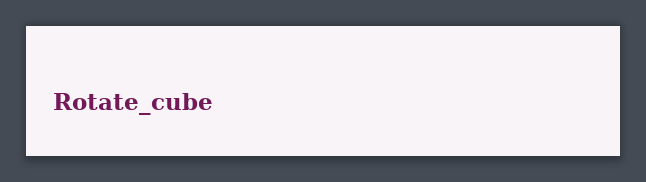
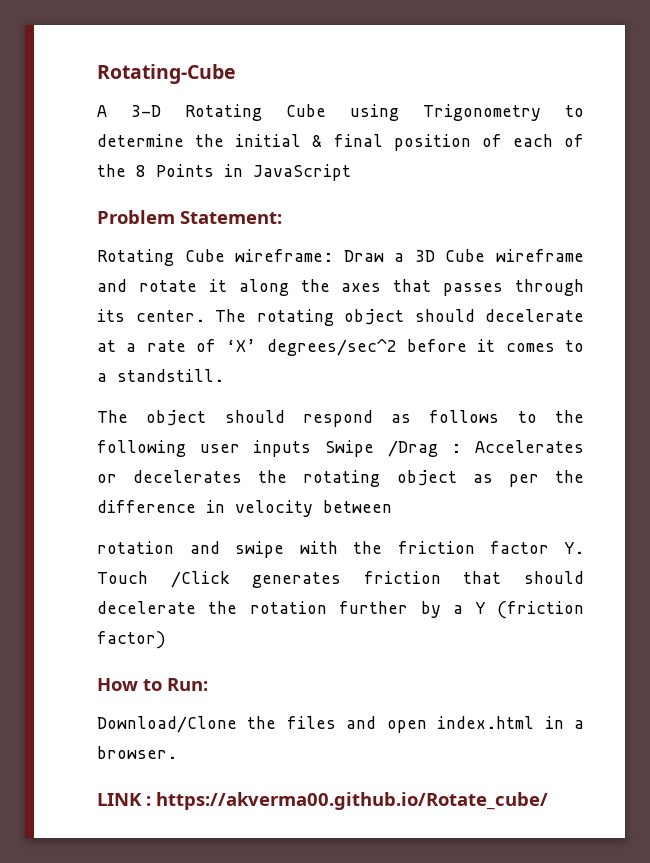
- Rotate_cube
+ Rotating-Cube
+ A 3-D Rotating Cube using Trigonometry to determine the initial & final position of each of the 8 Points in JavaScript
+ Problem Statement:
+ Rotating Cube wireframe: Draw a 3D Cube wireframe and rotate it along the axes that passes through its center. The rotating object should decelerate at a rate of ‘X’ degrees/sec^2 before it comes to a standstill.
+ The object should respond as follows to the following user inputs Swipe /Drag : Accelerates or decelerates the rotating object as per the difference in velocity between
+ rotation and swipe with the friction factor Y. Touch /Click generates friction that should decelerate the rotation further by a Y (friction factor)
+ How to Run:
+ Download/Clone the files and open index.html in a browser.
+ LINK : https://akverma00.github.io/Rotate_cube/

